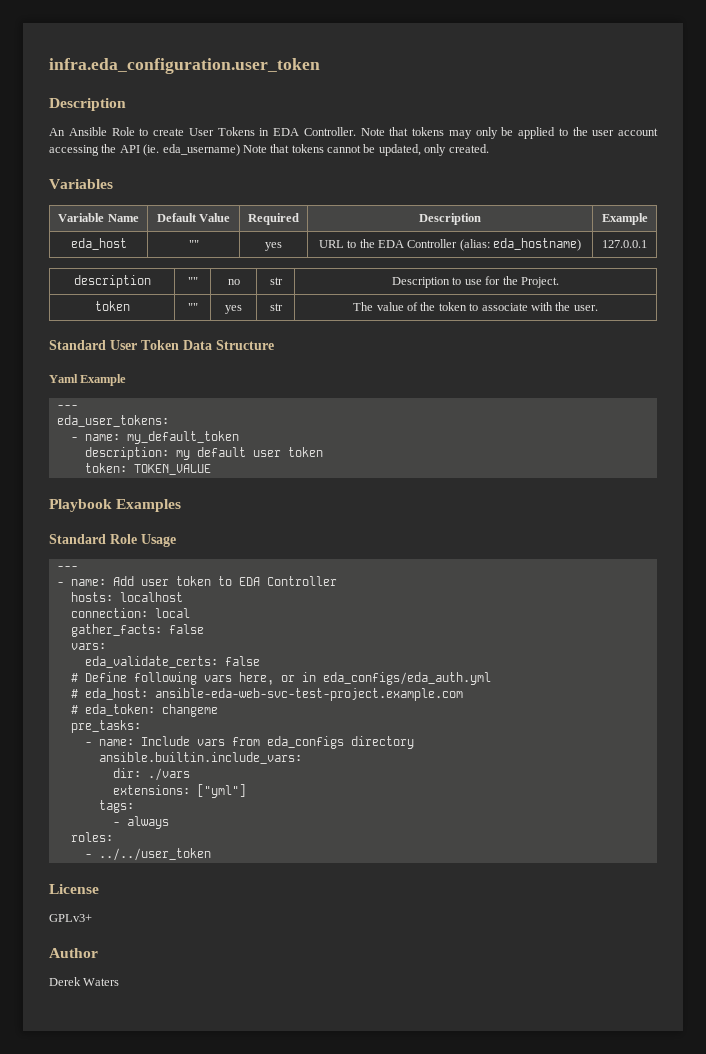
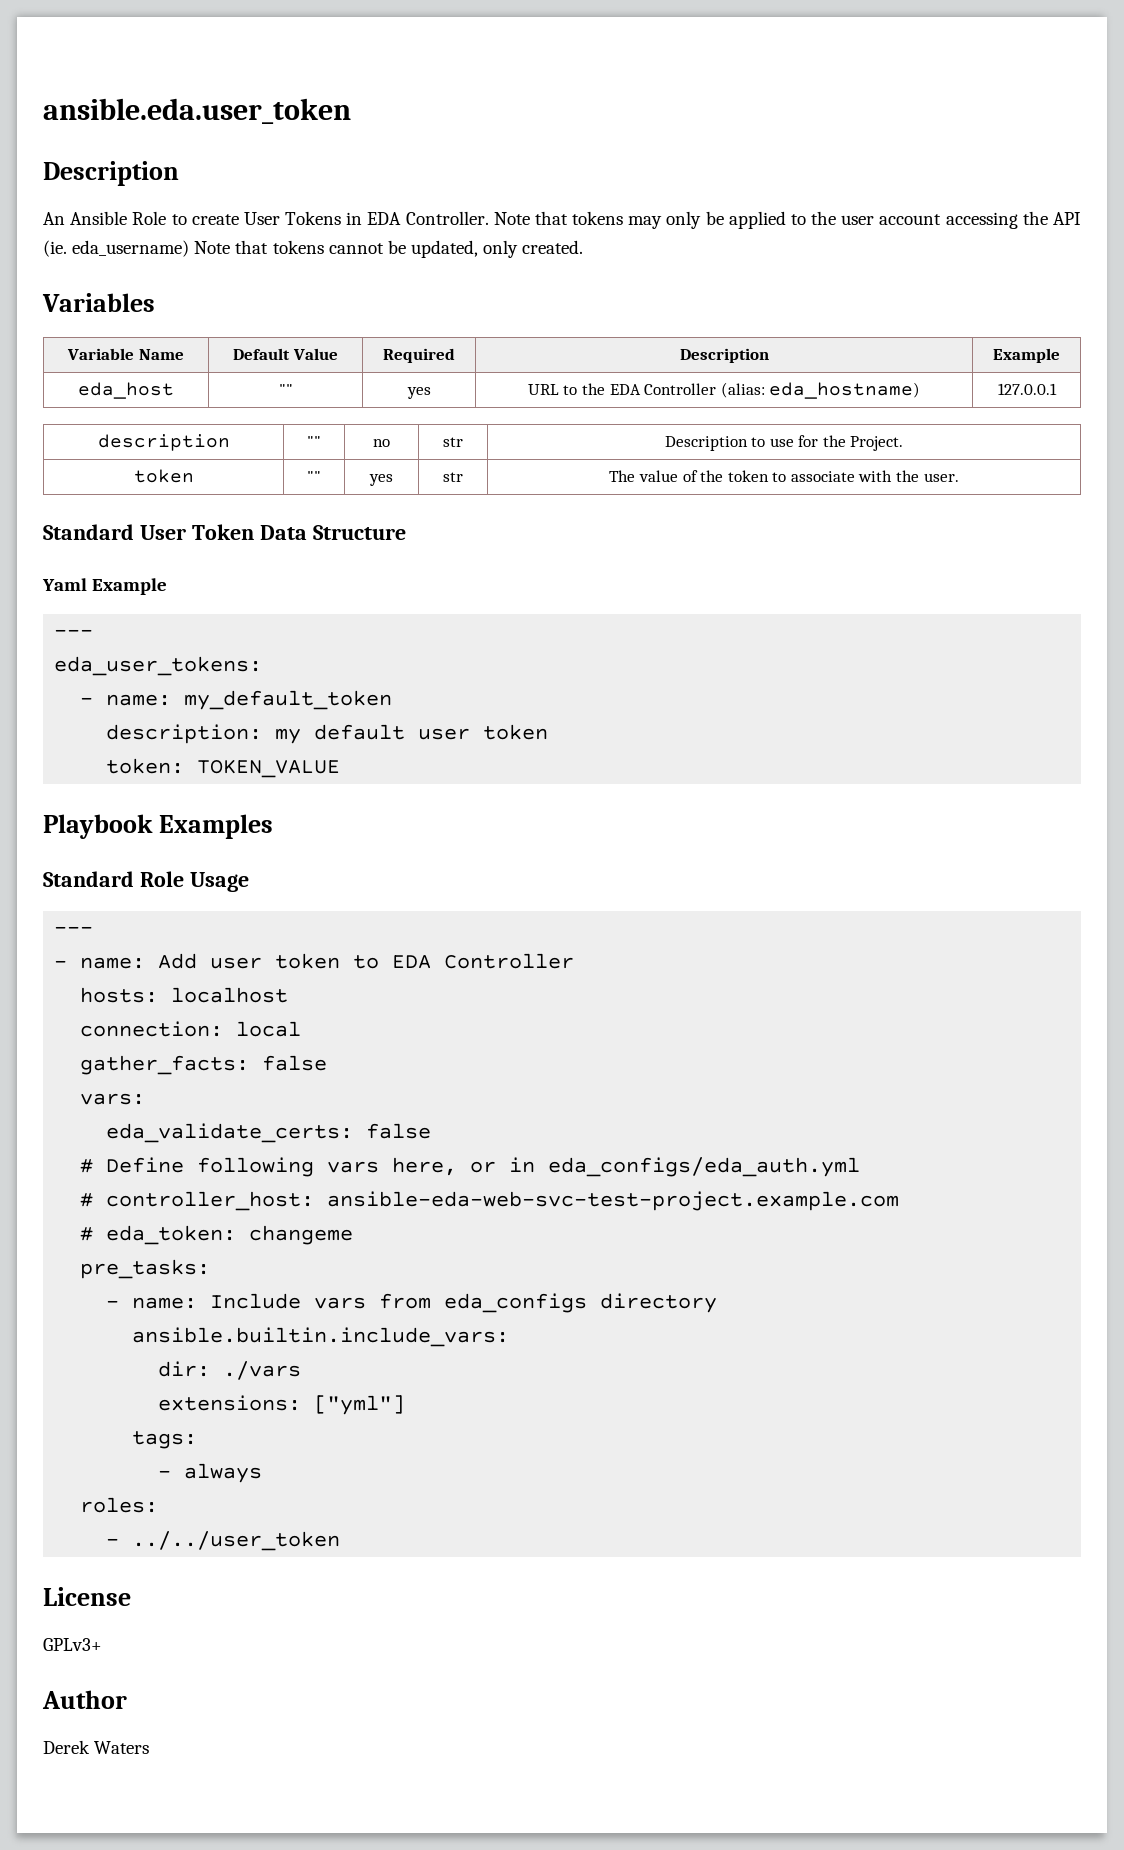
- infra.eda_configuration.user_token
+ ansible.eda.user_token
- # eda_host: ansible-eda-web-svc-test-project.example.com
+ # controller_host: ansible-eda-web-svc-test-project.example.com

